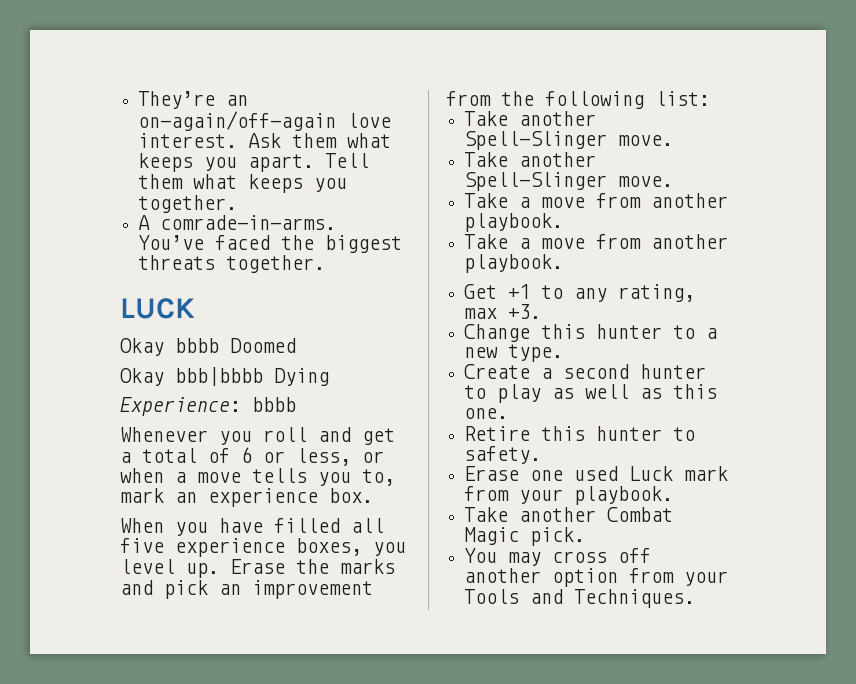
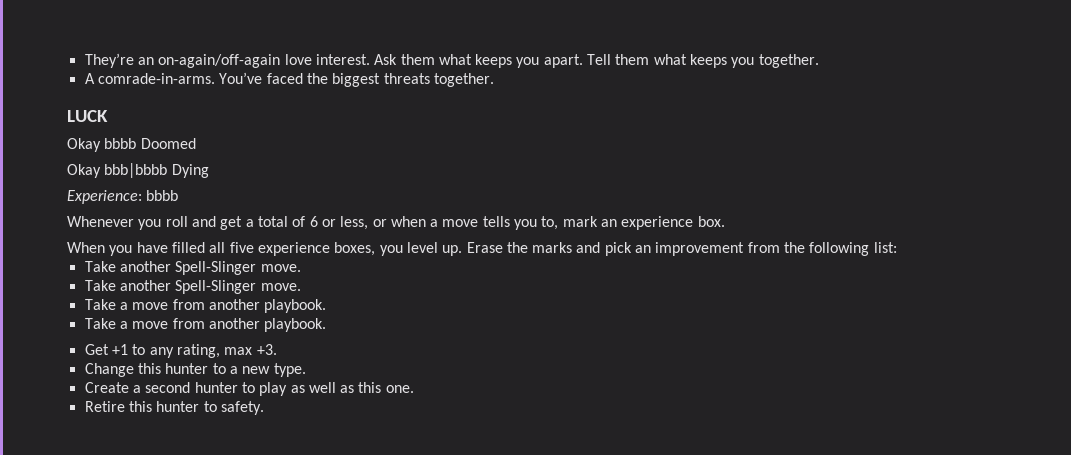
- Erase one used Luck mark from your playbook.
- Take another Combat Magic pick.
- You may cross off another option from your Tools and Techniques.

